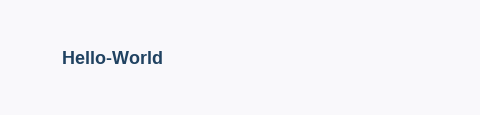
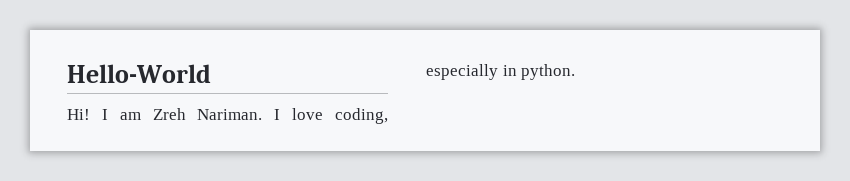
+ Hi! I am Zreh Nariman. I love coding, especially in python.

